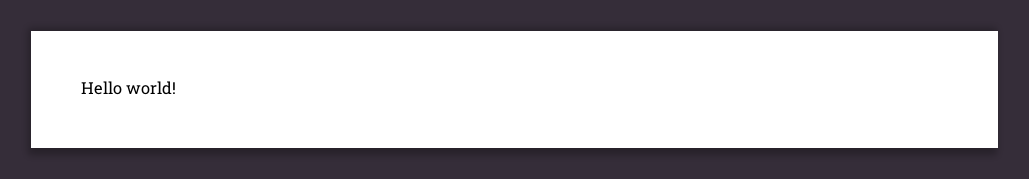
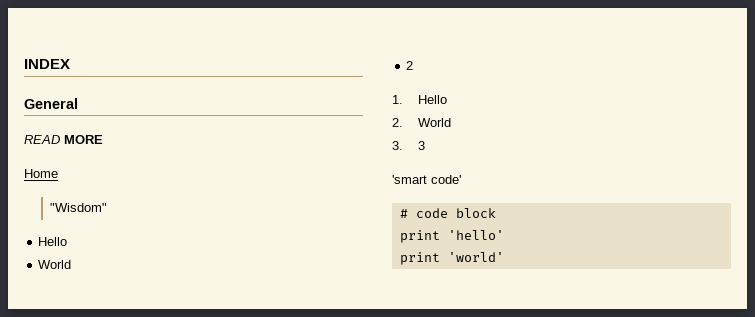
- Hello world!
+ INDEX
+ General
+ READ MORE
+ Home
+ "Wisdom"
+ Hello
+ World
+ 2
+ 1. Hello
+ 2. World
+ 3. 3
+ 'smart code'
+ # code block
+ print 'hello'
+ print 'world'

